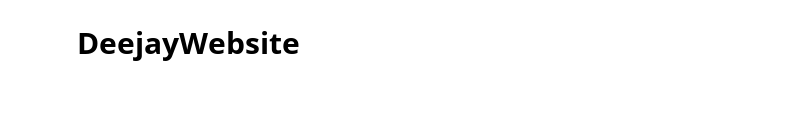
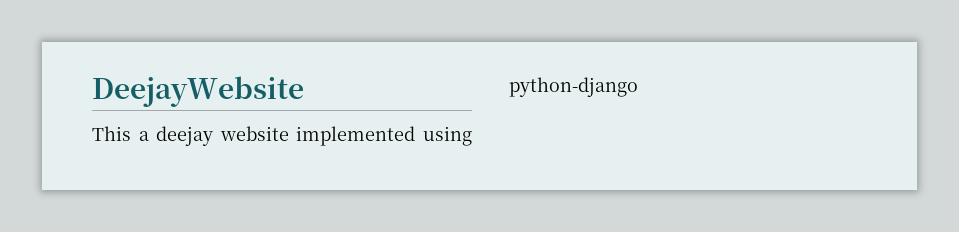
+ This a deejay website implemented using python-django

